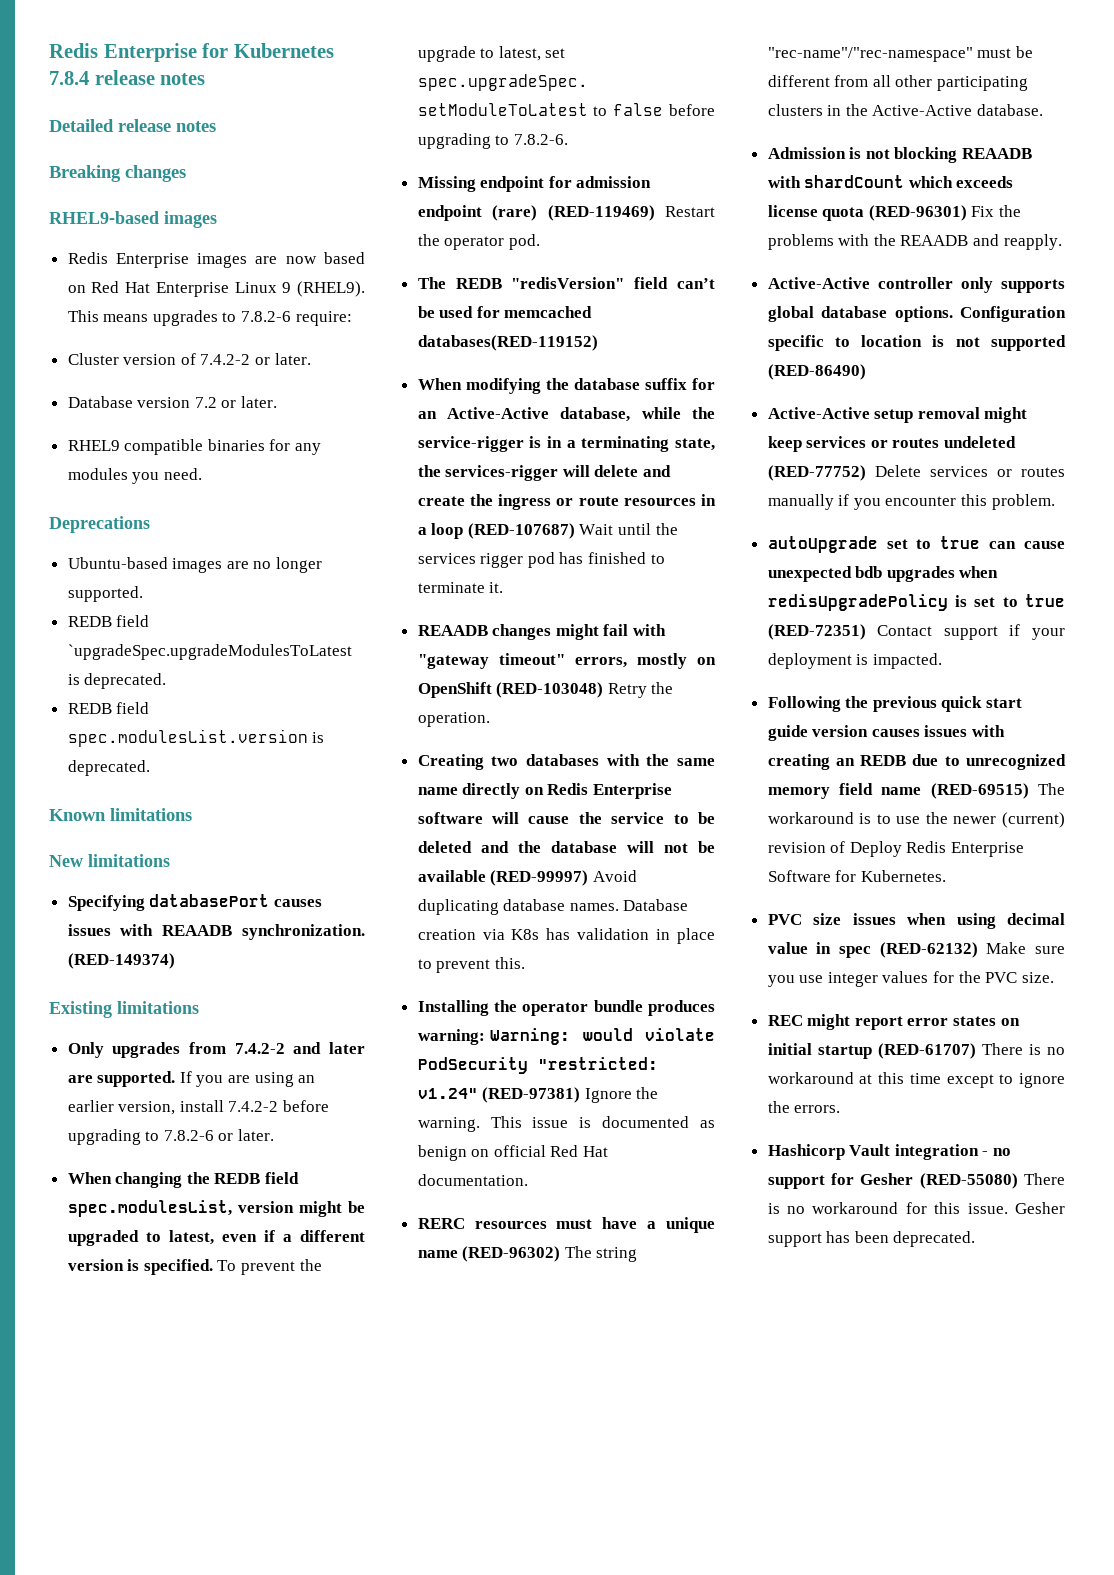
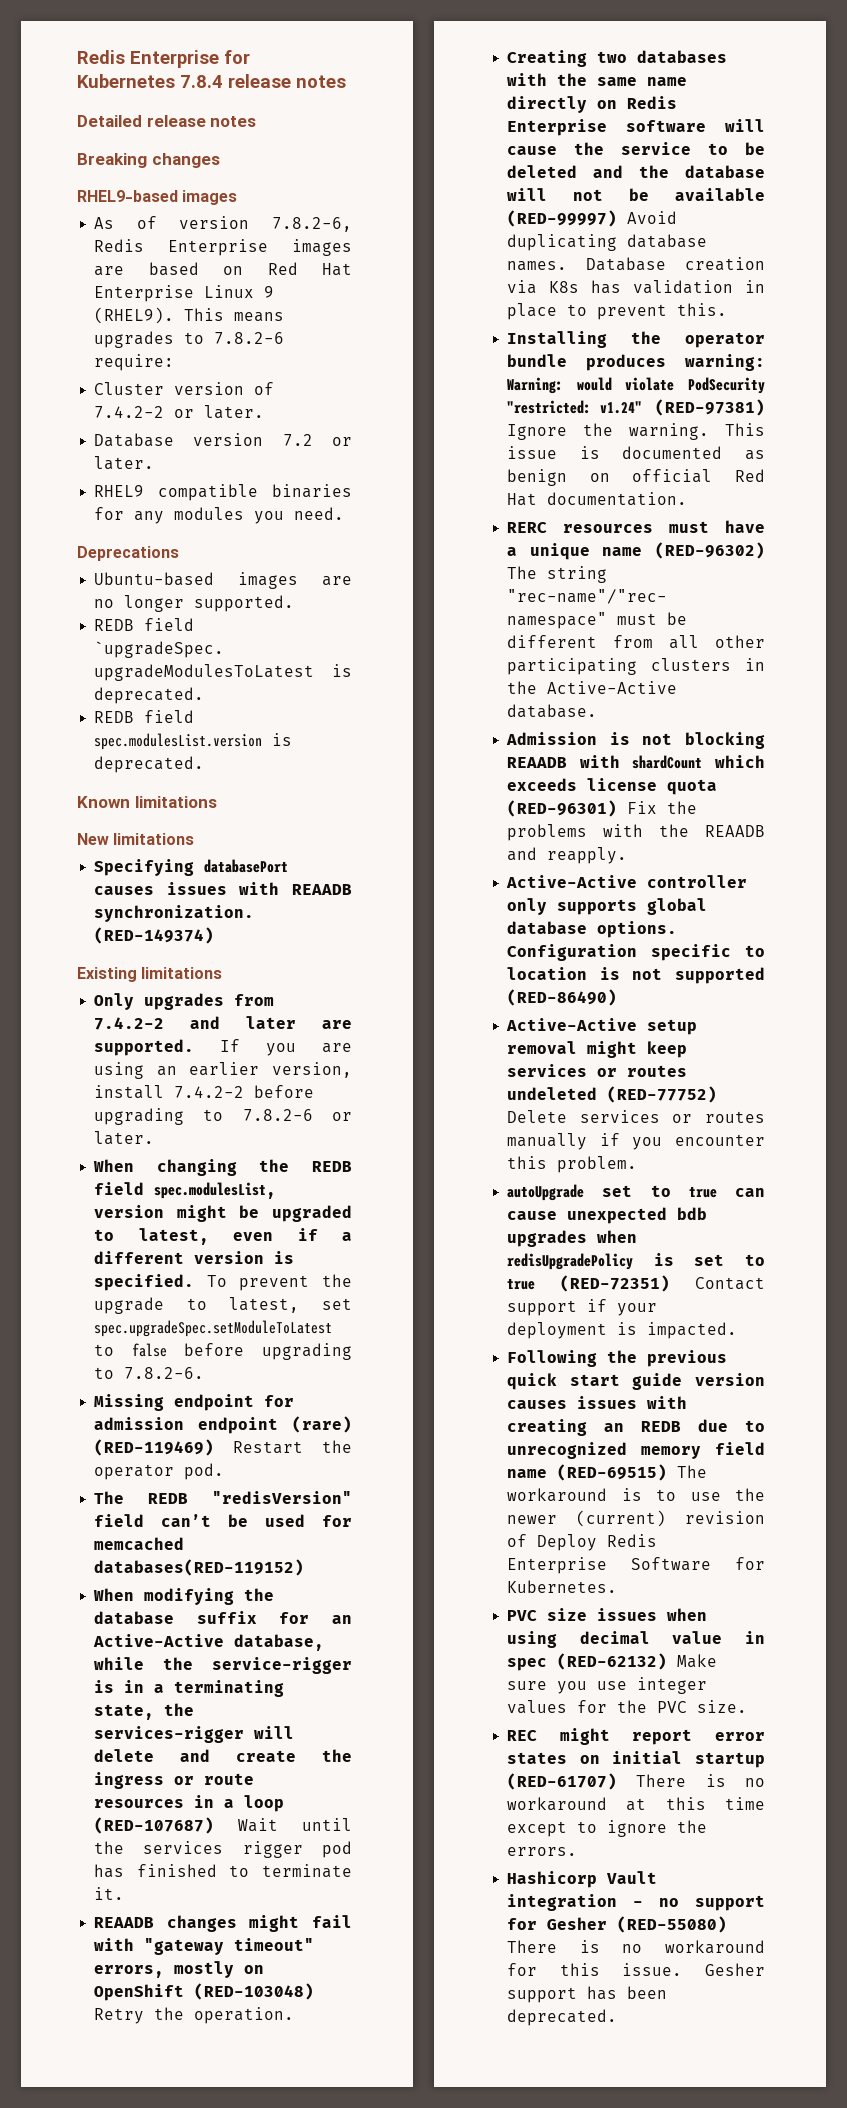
- Redis Enterprise images are now based on Red Hat Enterprise Linux 9 (RHEL9).
+ As of version 7.8.2-6, Redis Enterprise images are based on Red Hat Enterprise Linux 9 (RHEL9).

